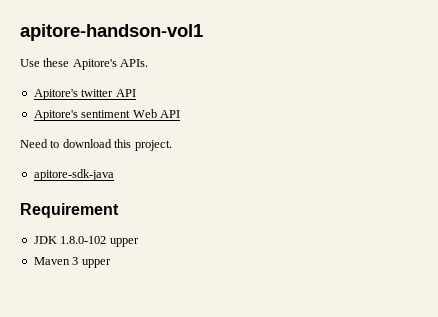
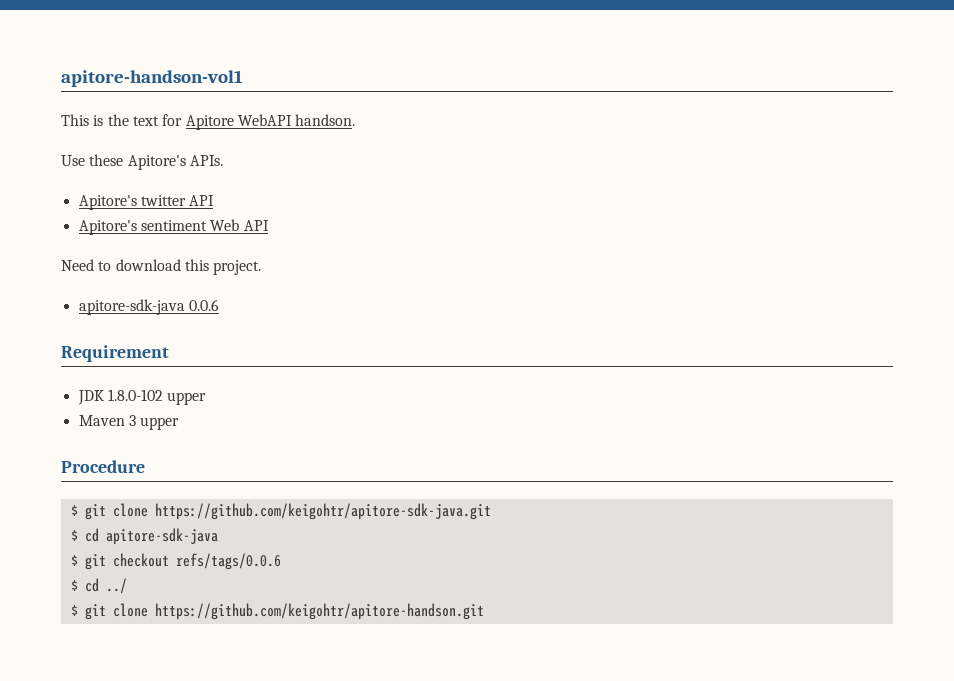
+ This is the text for Apitore WebAPI handson.
- apitore-sdk-java
+ apitore-sdk-java 0.0.6
+ Procedure
+ $ git clone https://github.com/keigohtr/apitore-sdk-java.git
+ $ cd apitore-sdk-java
+ $ git checkout refs/tags/0.0.6
+ $ cd ../
+ $ git clone https://github.com/keigohtr/apitore-handson.git

